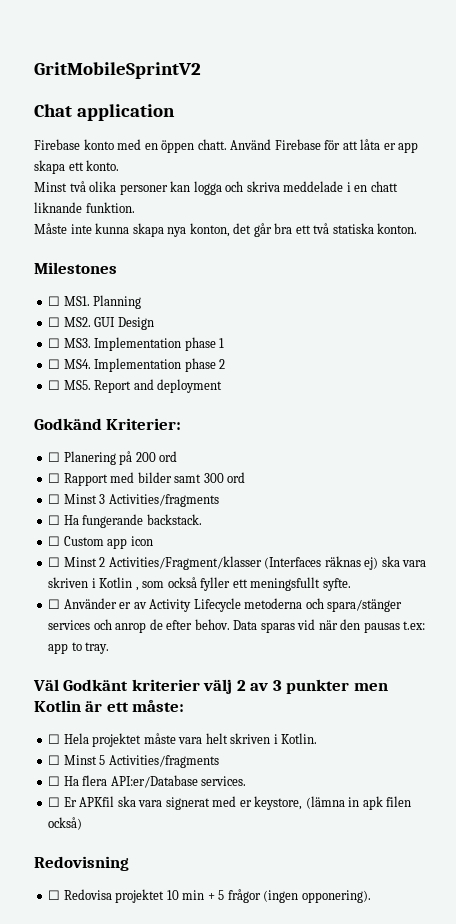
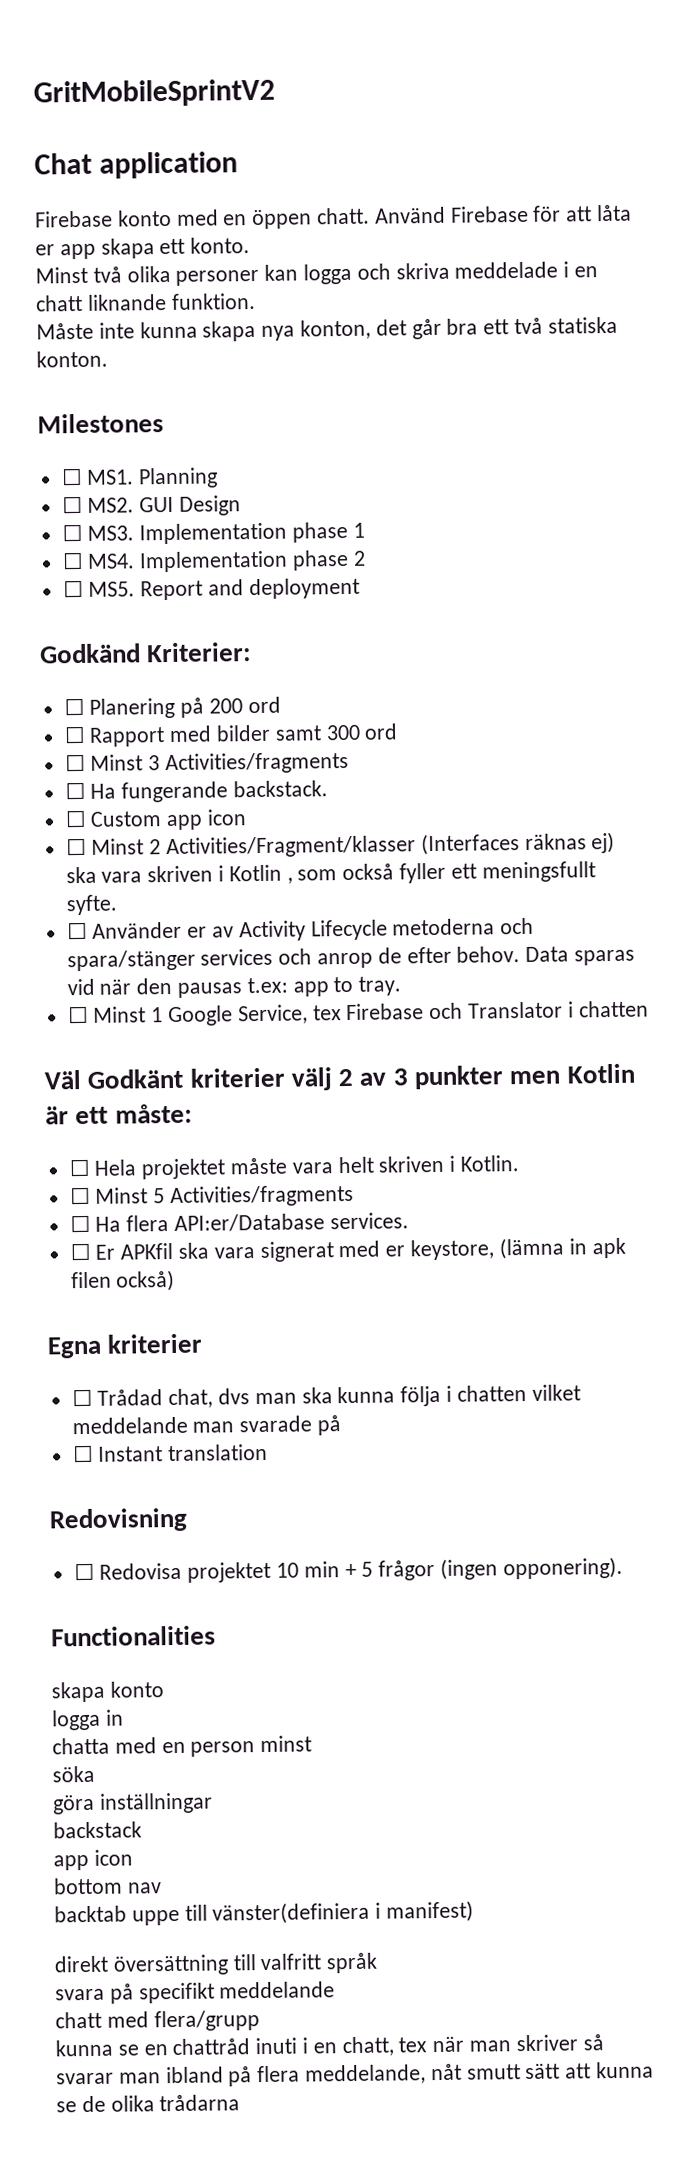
+ ☐ Minst 1 Google Service, tex Firebase och Translator i chatten
+ Egna kriterier
+ ☐ Trådad chat, dvs man ska kunna följa i chatten vilket meddelande man svarade på
+ ☐ Instant translation
+ Functionalities
+ skapa konto
+ logga in
+ chatta med en person minst
+ söka
+ göra inställningar
+ backstack
+ app icon
+ bottom nav
+ backtab uppe till vänster(definiera i manifest)
+ direkt översättning till valfritt språk
+ svara på specifikt meddelande
+ chatt med flera/grupp
+ kunna se en chattråd inuti i en chatt, tex när man skriver så svarar man ibland på flera meddelande, nåt smutt sätt att kunna se de olika trådarna

